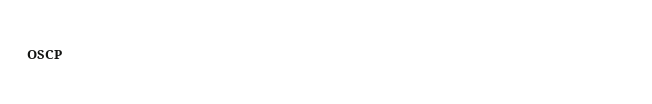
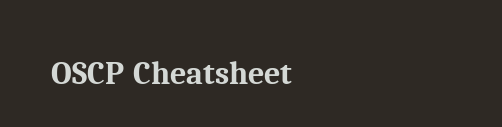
- OSCP
+ OSCP Cheatsheet

